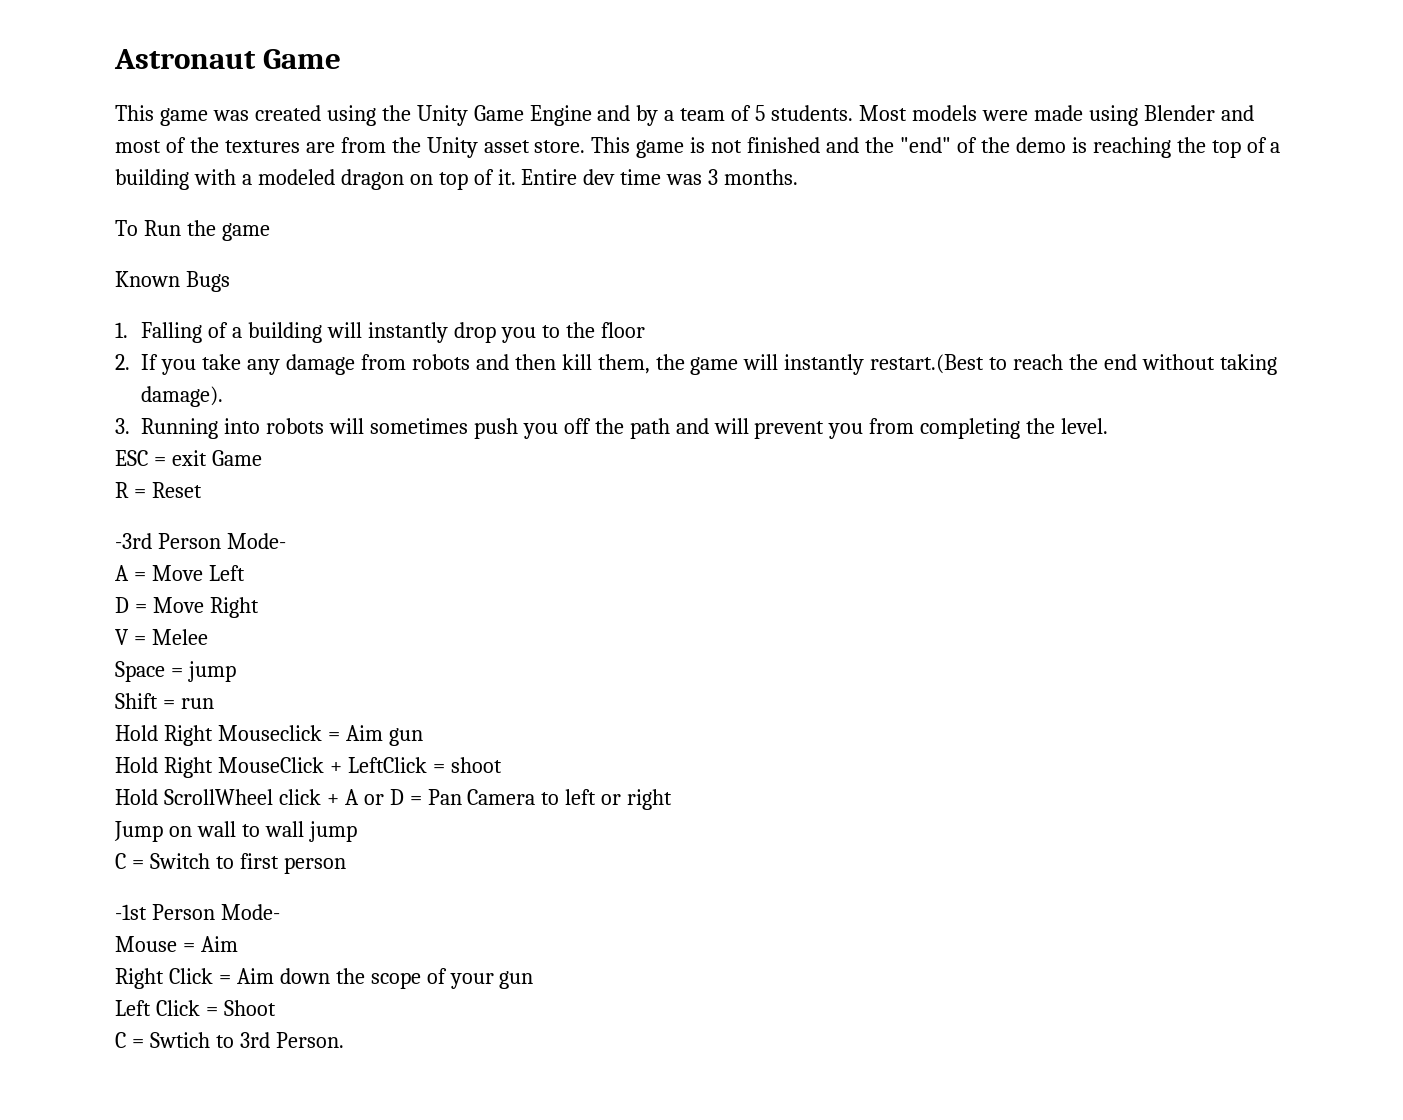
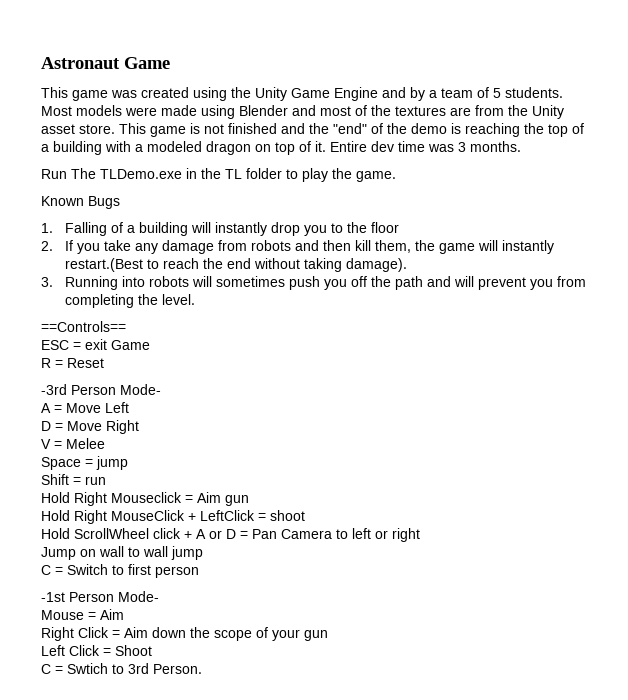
- To Run the game
+ Run The TLDemo.exe in the TL folder to play the game.
+ ==Controls==

